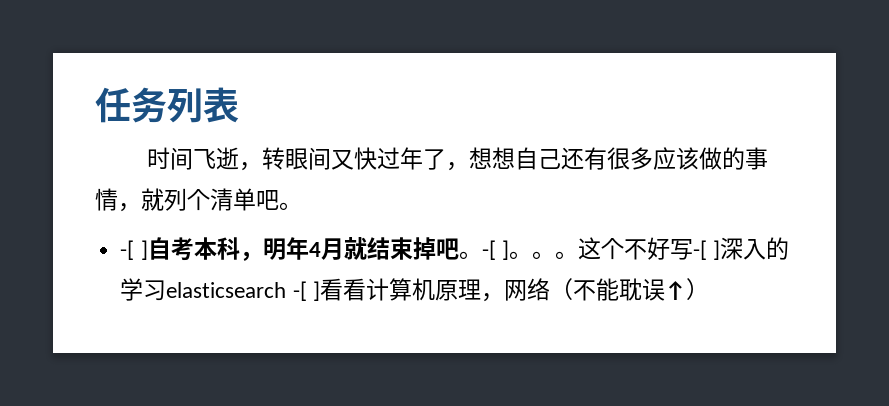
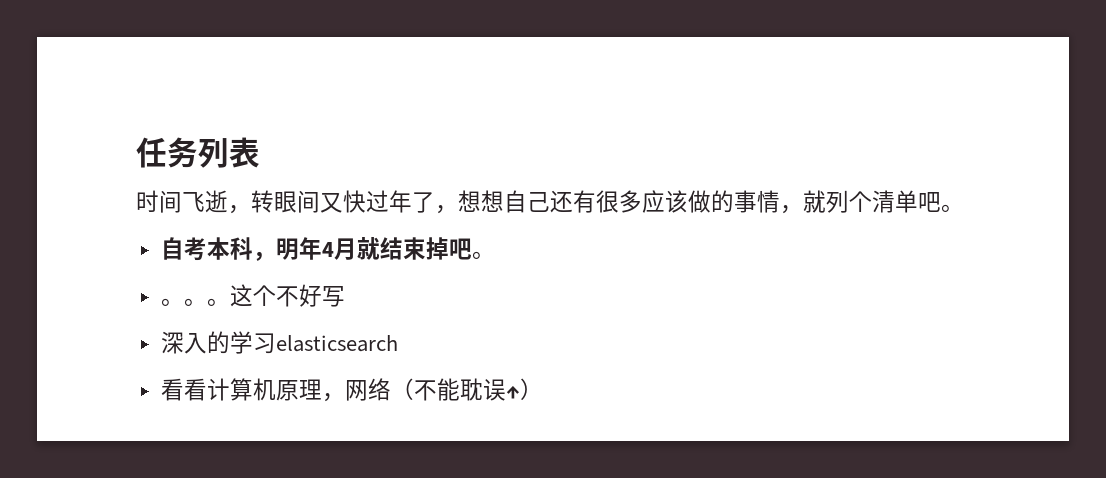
- -[ ]自考本科，明年4月就结束掉吧。-[ ]。
+ 自考本科，明年4月就结束掉吧。
+ 。
- 这个不好写-[ ]深入的学习elasticsearch -[ ]看看计算机原理，网络（不能耽误↑）
+ 这个不好写
+ 深入的学习elasticsearch
+ 看看计算机原理，网络（不能耽误↑）

